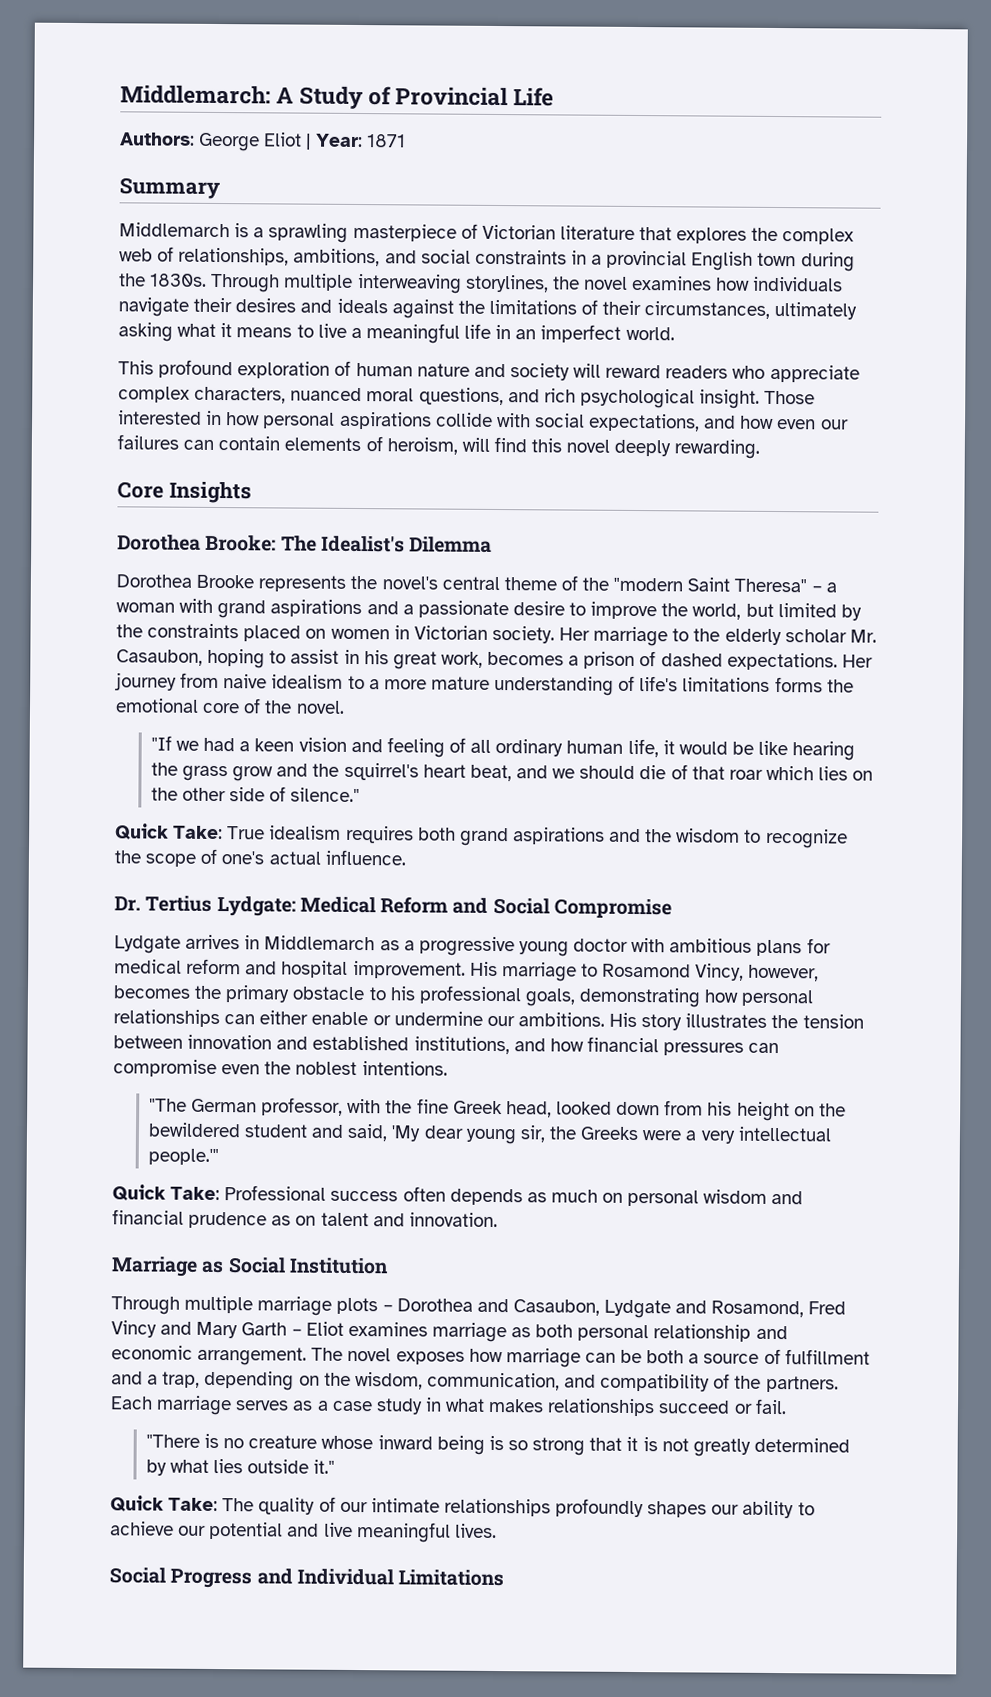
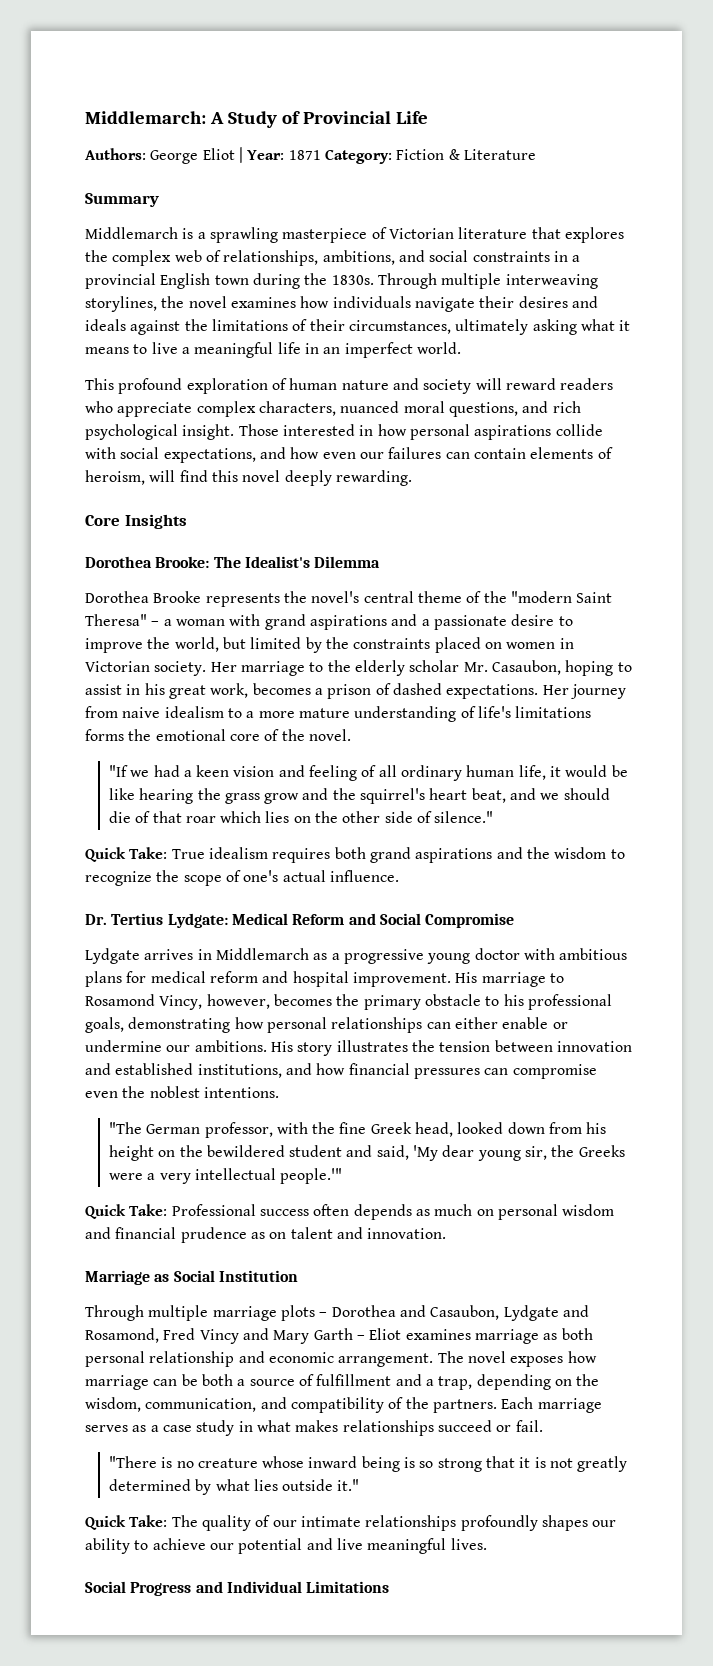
- Authors: George Eliot | Year: 1871
+ Authors: George Eliot | Year: 1871 Category: Fiction & Literature

